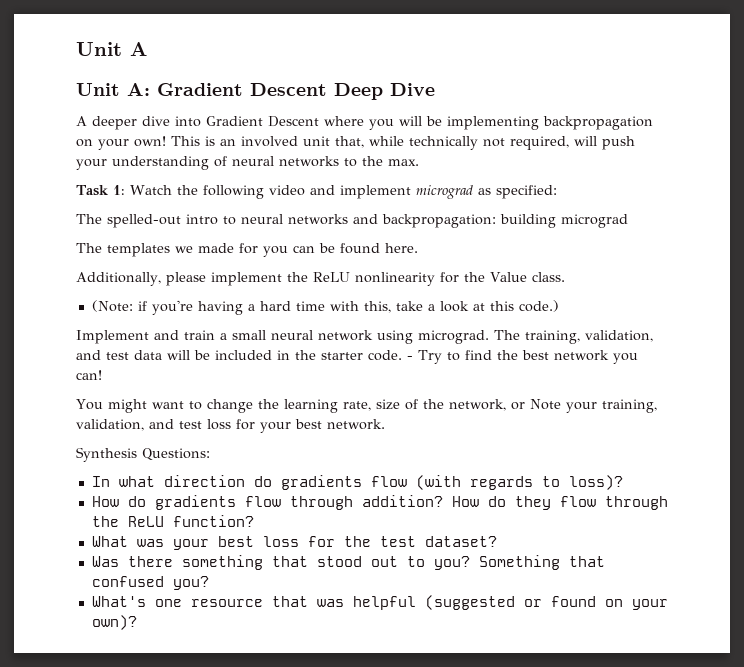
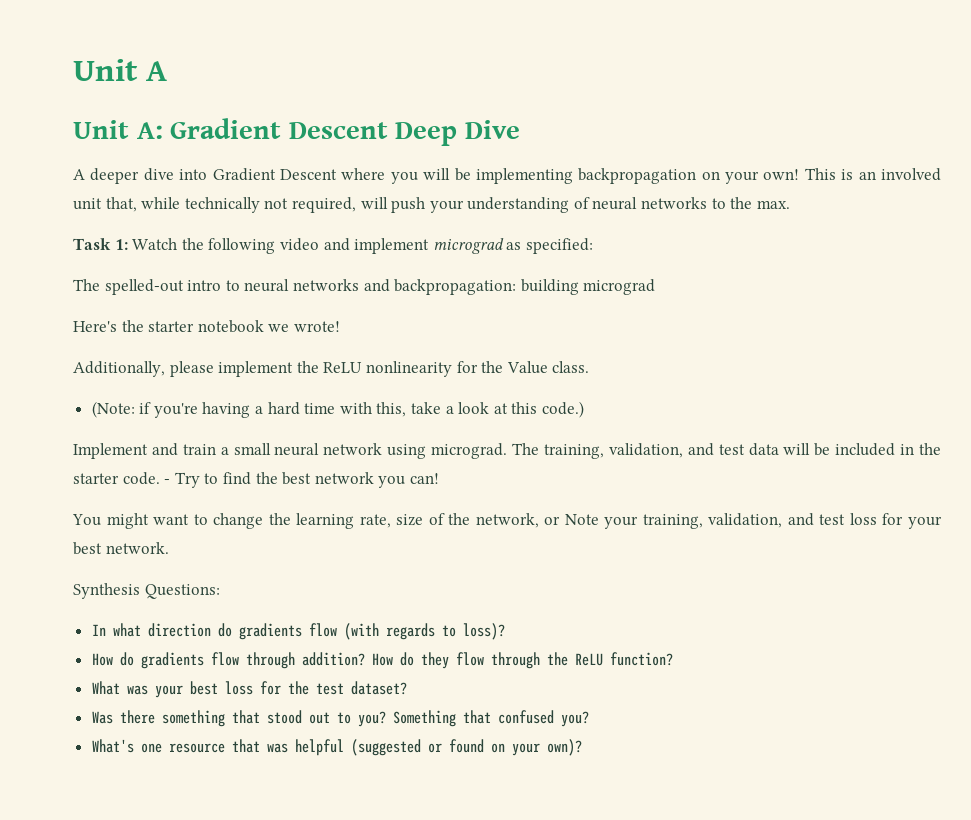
- The templates we made for you can be found here.
+ Here's the starter notebook we wrote!

